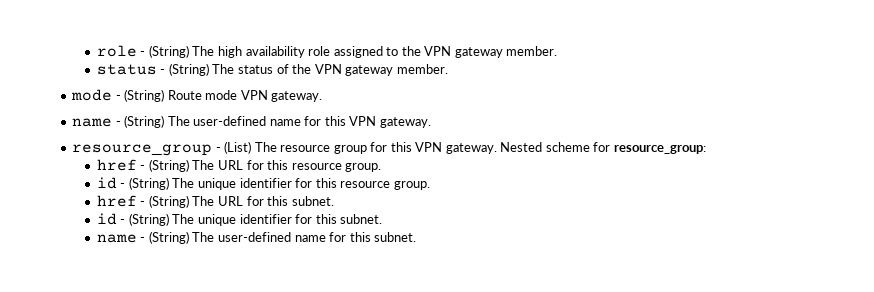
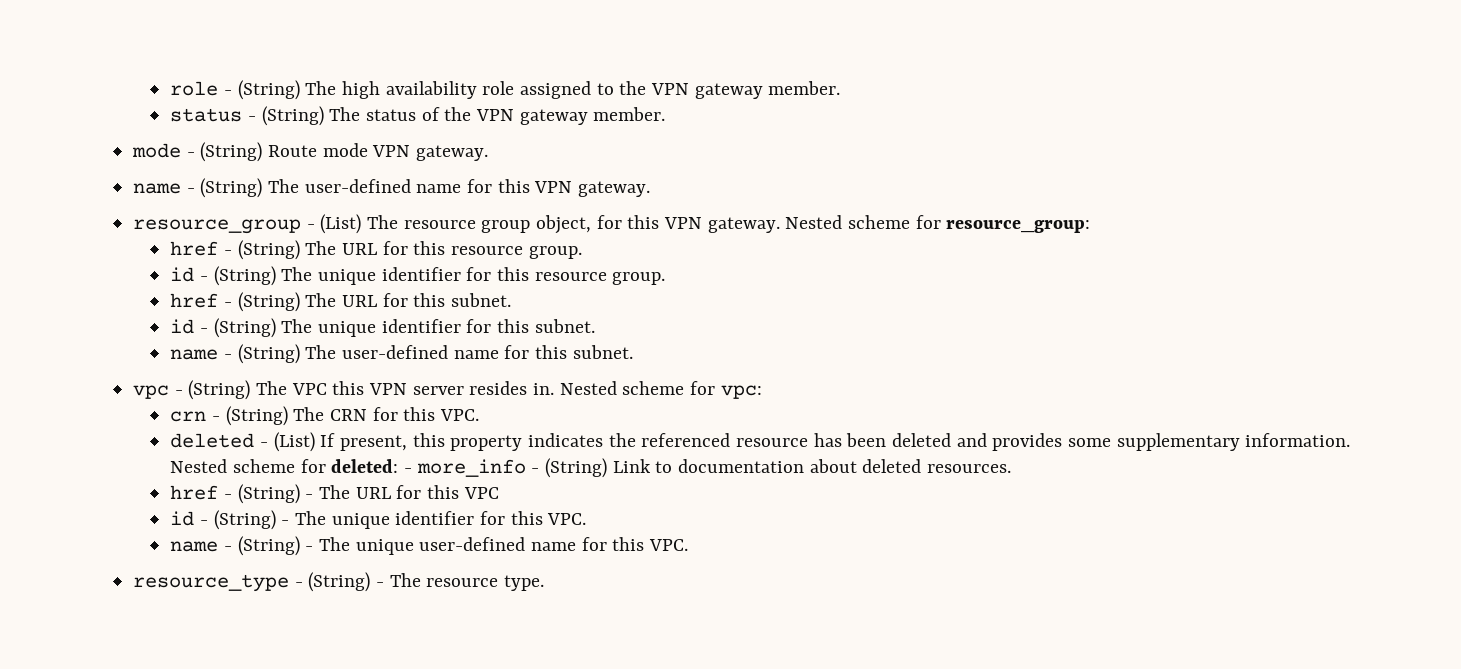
- resource_group - (List) The resource group for this VPN gateway.
+ resource_group - (List) The resource group object, for this VPN gateway.
+ vpc - (String) The VPC this VPN server resides in. Nested scheme for vpc:
+ crn - (String) The CRN for this VPC.
+ deleted - (List) If present, this property indicates the referenced resource has been deleted and provides some supplementary information. Nested scheme for deleted: - more_info - (String) Link to documentation about deleted resources.
+ href - (String) - The URL for this VPC
+ id - (String) - The unique identifier for this VPC.
+ name - (String) - The unique user-defined name for this VPC.
+ resource_type - (String) - The resource type.

